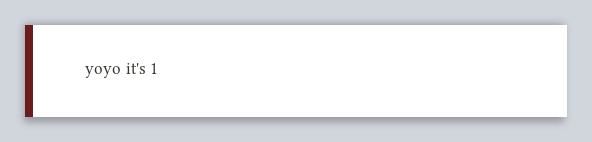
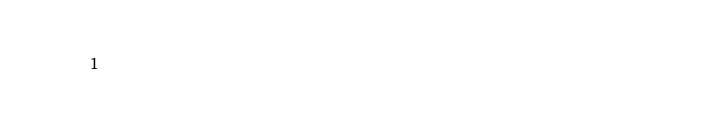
- yoyo it's 1
+ 1

